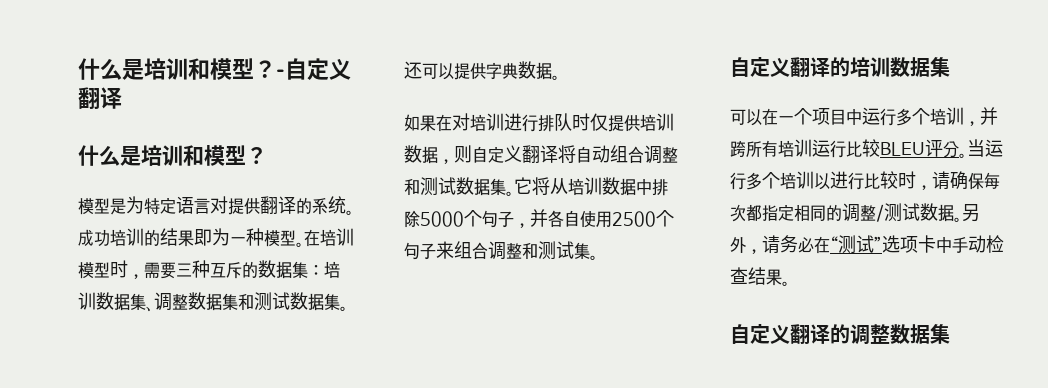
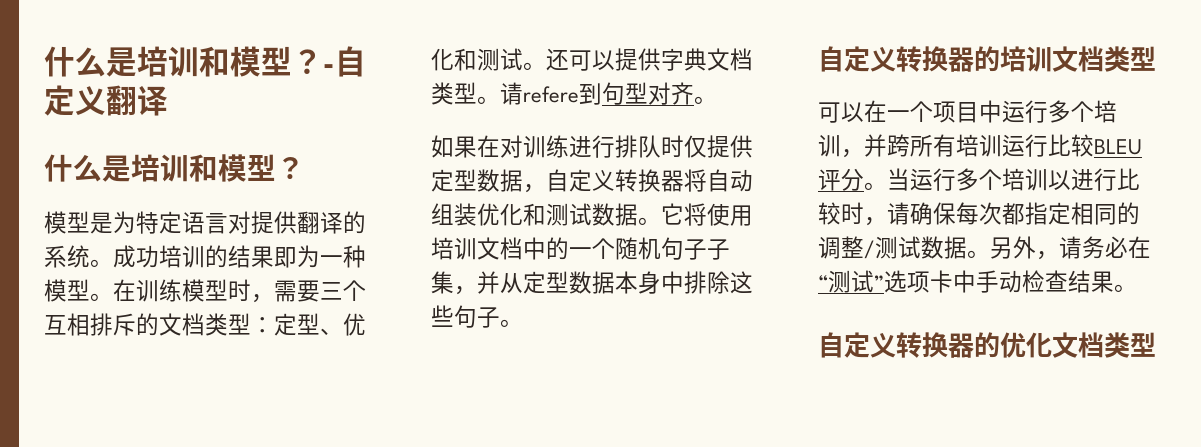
- 在培训模型时，需要三种互斥的数据集：培训数据集、调整数据集和测试数据集。还可以提供字典数据。
+ 在训练模型时，需要三个互相排斥的文档类型：定型、优化和测试。还可以提供字典文档类型。请refere到句型对齐。
- 如果在对培训进行排队时仅提供培训数据，则自定义翻译将自动组合调整和测试数据集。它将从培训数据中排除5000个句子，并各自使用2500个句子来组合调整和测试集。
- 自定义翻译的培训数据集
+ 如果在对训练进行排队时仅提供定型数据，自定义转换器将自动组装优化和测试数据。它将使用培训文档中的一个随机句子子集，并从定型数据本身中排除这些句子。
+ 自定义转换器的培训文档类型
- 自定义翻译的调整数据集
+ 自定义转换器的优化文档类型

